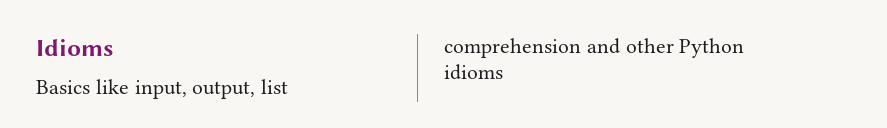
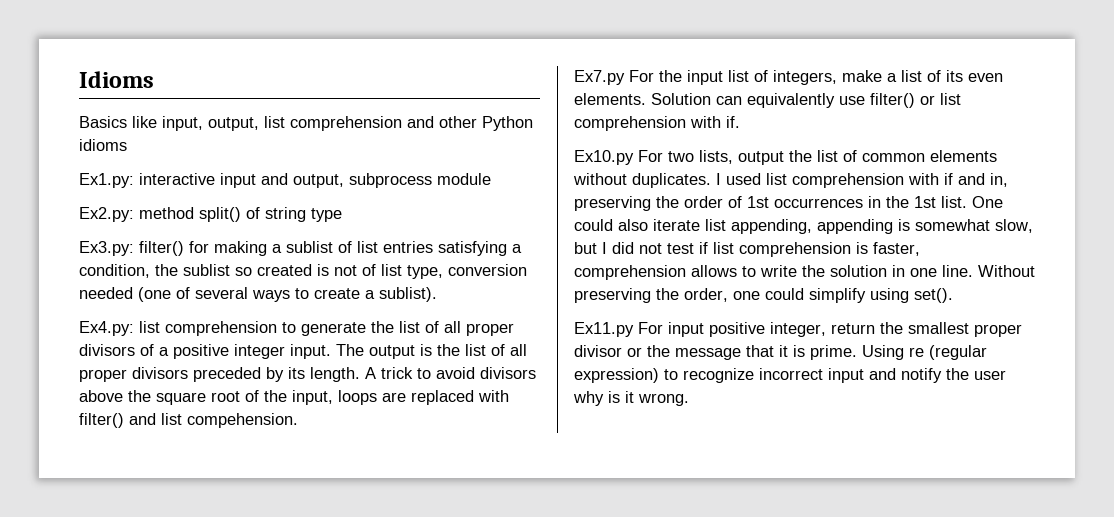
+ Ex1.py: interactive input and output, subprocess module
+ Ex2.py: method split() of string type
+ Ex3.py: filter() for making a sublist of list entries satisfying a condition, the sublist so created is not of list type, conversion needed (one of several ways to create a sublist).
+ Ex4.py: list comprehension to generate the list of all proper divisors of a positive integer input. The output is the list of all proper divisors preceded by its length. A trick to avoid divisors above the square root of the input, loops are replaced with filter() and list compehension.
+ Ex7.py For the input list of integers, make a list of its even elements. Solution can equivalently use filter() or list comprehension with if.
+ Ex10.py For two lists, output the list of common elements without duplicates. I used list comprehension with if and in, preserving the order of 1st occurrences in the 1st list. One could also iterate list appending, appending is somewhat slow, but I did not test if list comprehension is faster, comprehension allows to write the solution in one line. Without preserving the order, one could simplify using set().
+ Ex11.py For input positive integer, return the smallest proper divisor or the message that it is prime. Using re (regular expression) to recognize incorrect input and notify the user why is it wrong.

